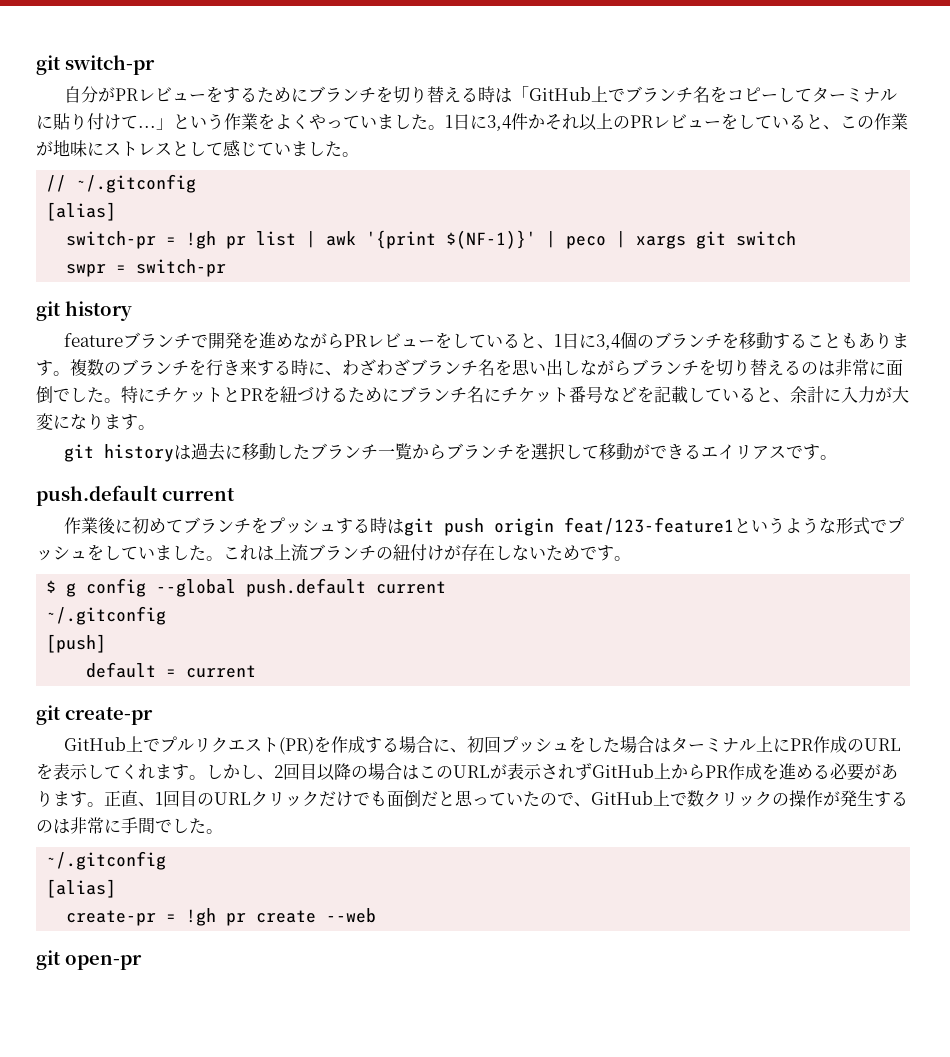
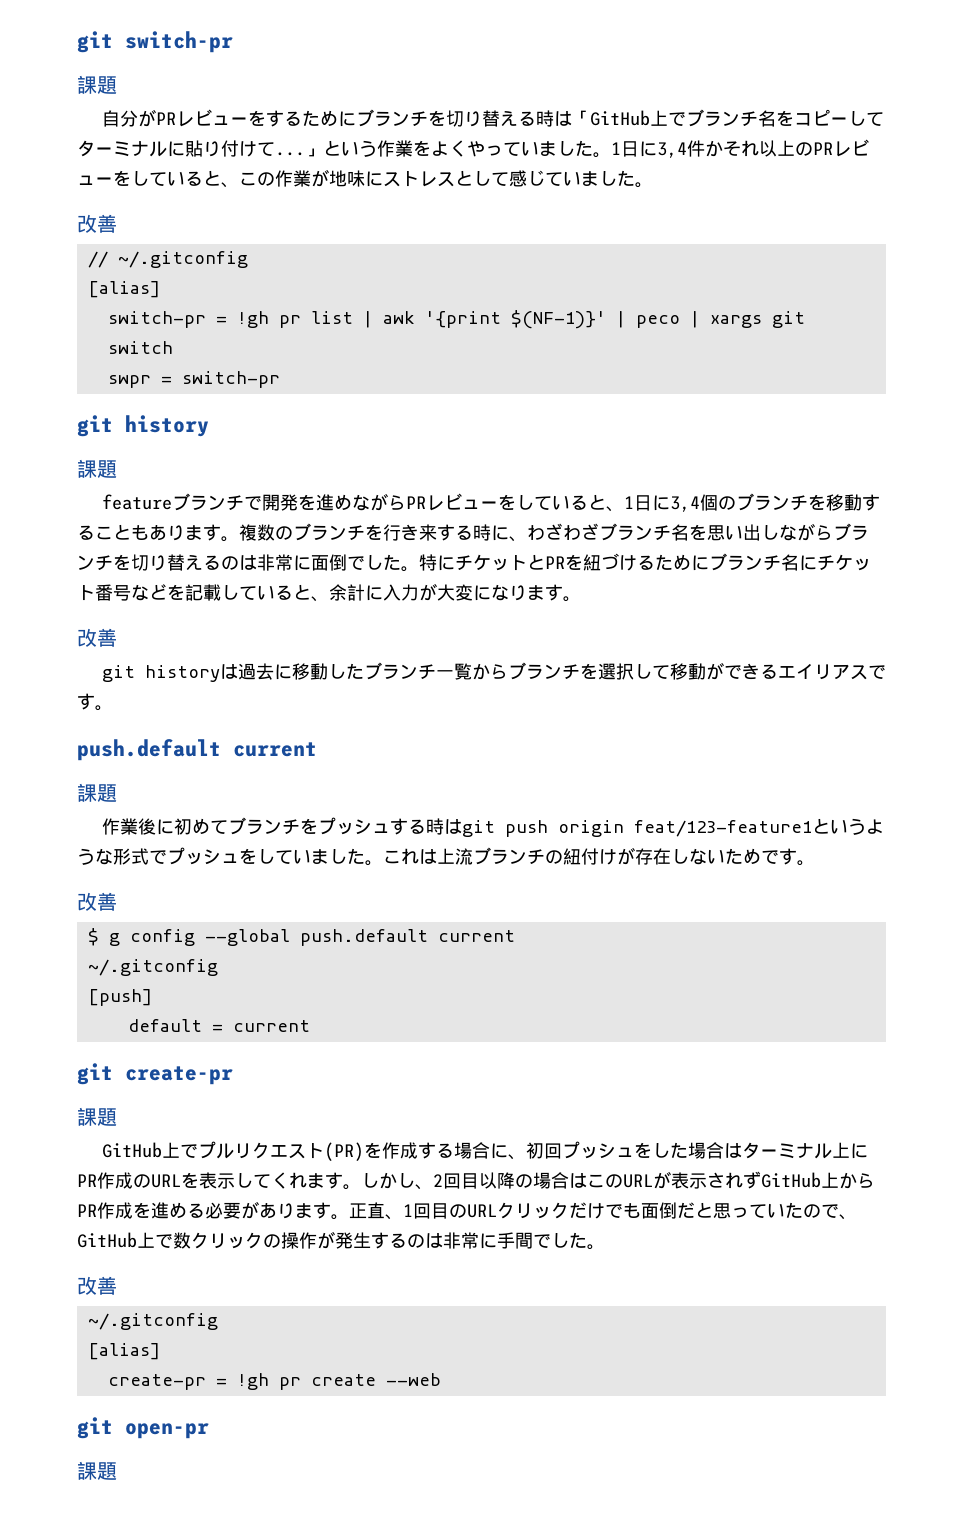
  git switch-pr
+ 課題
  1日に3,4件かそれ以上のPRレビューをしていると、この作業が地味にストレスとして感じていました。
+ 改善
  swpr = switch-pr
  git history
+ 課題
  特にチケットとPRを紐づけるためにブランチ名にチケット番号などを記載していると、余計に入力が大変になります。
+ 改善
  git historyは過去に移動したブランチ一覧からブランチを選択して移動ができるエイリアスです。
  push.default current
+ 課題
  これは上流ブランチの紐付けが存在しないためです。
+ 改善
  git create-pr
+ 課題
  正直、1回目のURLクリックだけでも面倒だと思っていたので、GitHub上で数クリックの操作が発生するのは非常に手間でした。
+ 改善
  git open-pr
+ 課題

